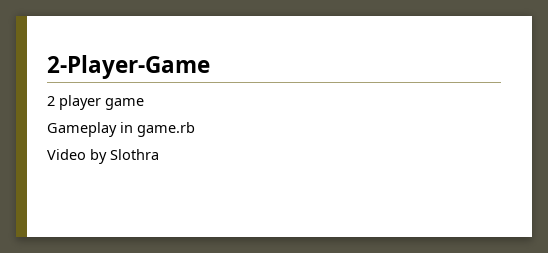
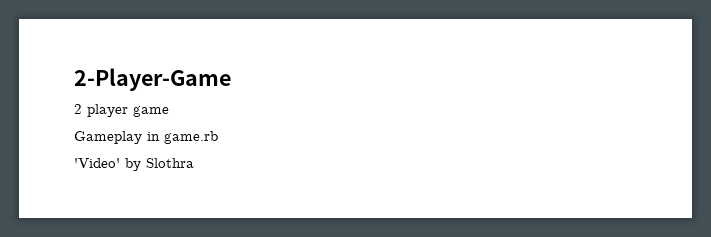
- Video by Slothra
+ 'Video' by Slothra

